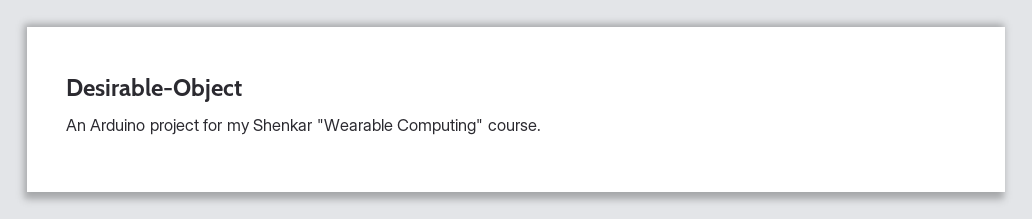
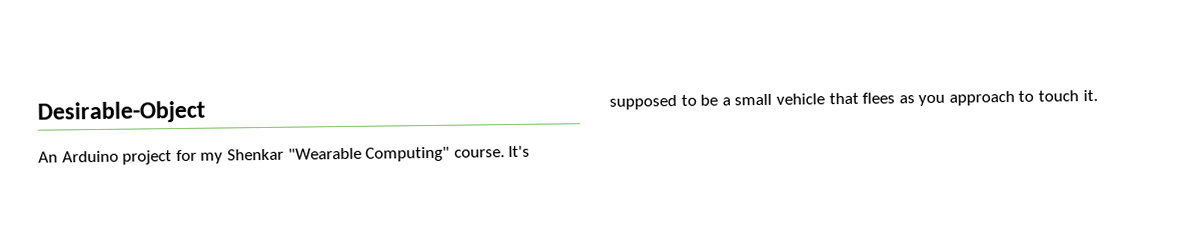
+ It's supposed to be a small vehicle that flees as you approach to touch it.

